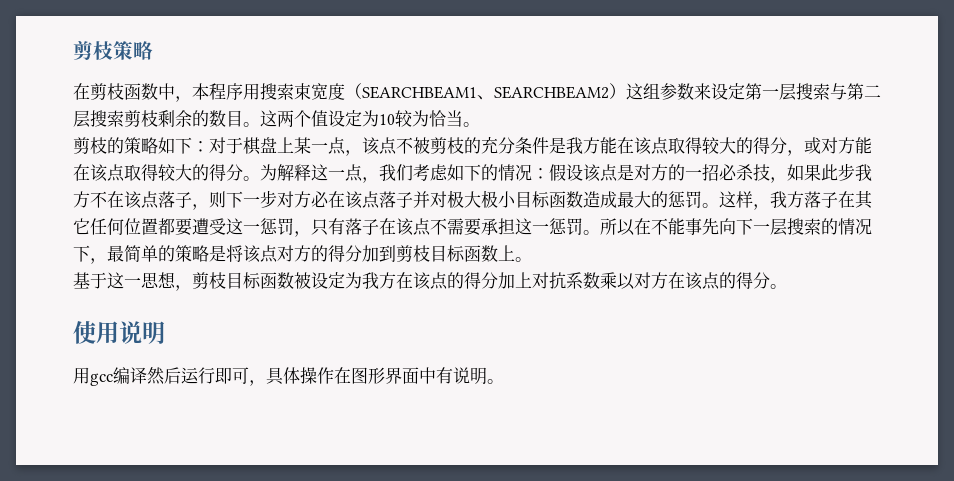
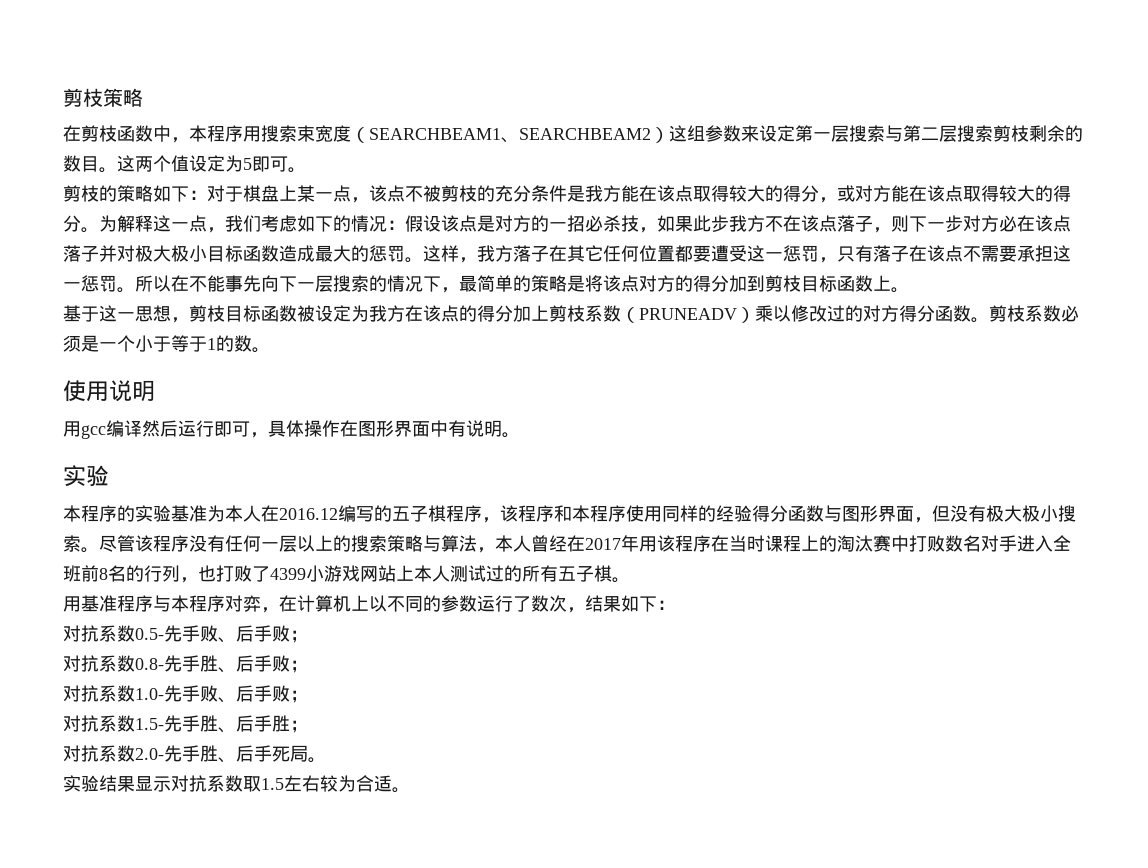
- 这两个值设定为10较为恰当。
+ 这两个值设定为5即可。
- 基于这一思想，剪枝目标函数被设定为我方在该点的得分加上对抗系数乘以对方在该点的得分。
+ 基于这一思想，剪枝目标函数被设定为我方在该点的得分加上剪枝系数（PRUNEADV）乘以修改过的对方得分函数。剪枝系数必须是一个小于等于1的数。
  用gcc编译然后运行即可，具体操作在图形界面中有说明。
+ 实验
+ 本程序的实验基准为本人在2016.12编写的五子棋程序，该程序和本程序使用同样的经验得分函数与图形界面，但没有极大极小搜索。尽管该程序没有任何一层以上的搜索策略与算法，本人曾经在2017年用该程序在当时课程上的淘汰赛中打败数名对手进入全班前8名的行列，也打败了4399小游戏网站上本人测试过的所有五子棋。
+ 用基准程序与本程序对弈，在计算机上以不同的参数运行了数次，结果如下：
+ 对抗系数0.5-先手败、后手败；
+ 对抗系数0.8-先手胜、后手败；
+ 对抗系数1.0-先手败、后手败；
+ 对抗系数1.5-先手胜、后手胜；
+ 对抗系数2.0-先手胜、后手死局。
+ 实验结果显示对抗系数取1.5左右较为合适。

